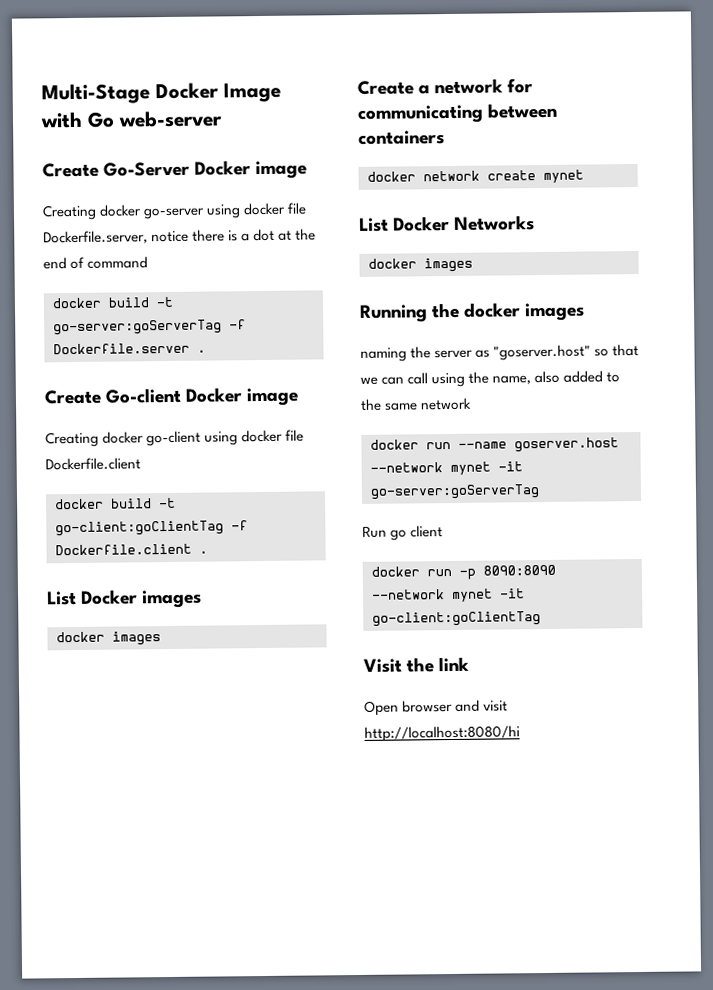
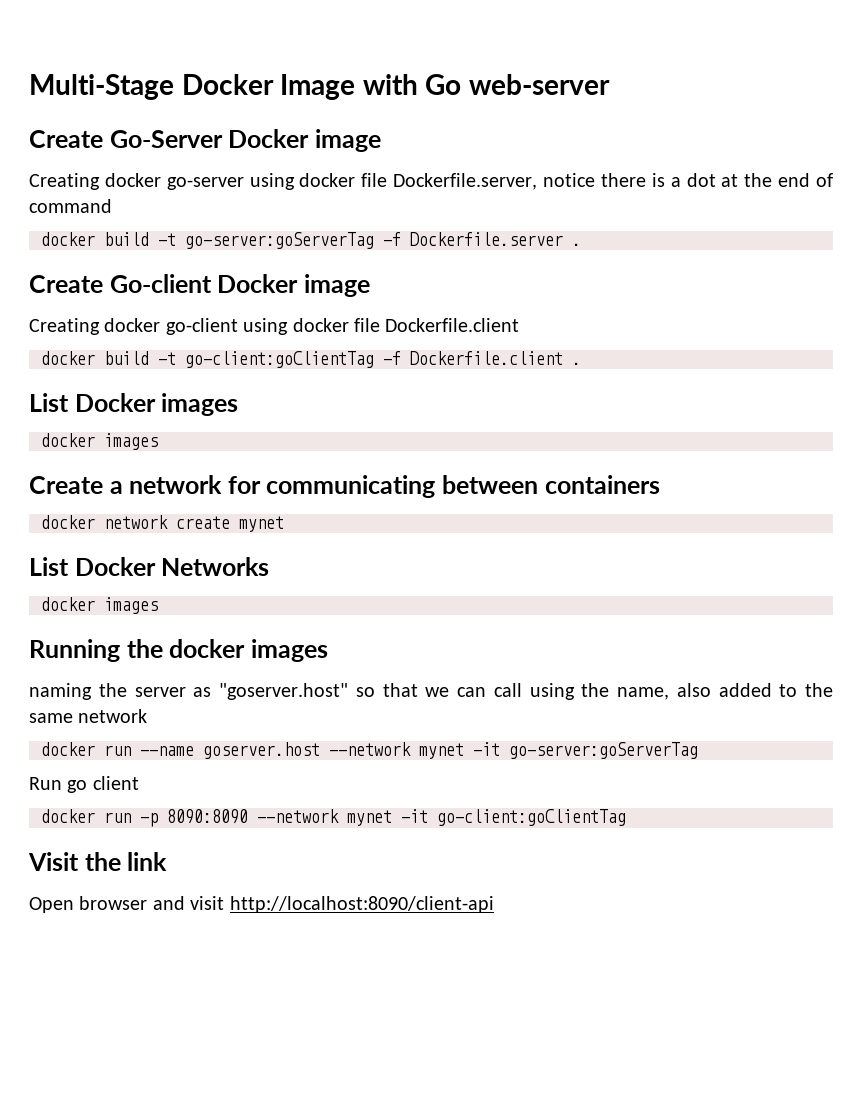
- Open browser and visit http://localhost:8080/hi
+ Open browser and visit http://localhost:8090/client-api

